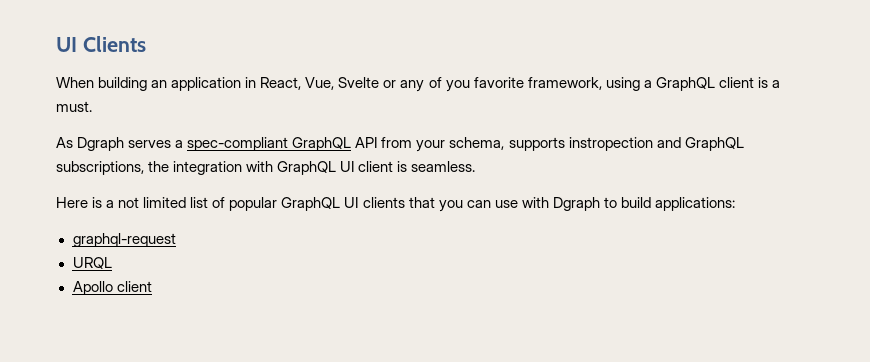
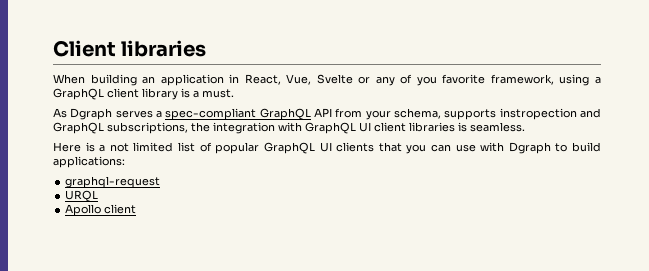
- UI Clients
+ Client libraries
- When building an application in React, Vue, Svelte or any of you favorite framework, using a GraphQL client is a must.
+ When building an application in React, Vue, Svelte or any of you favorite framework, using a GraphQL client library is a must.
- As Dgraph serves a spec-compliant GraphQL API from your schema, supports instropection and GraphQL subscriptions, the integration with GraphQL UI client is seamless.
+ As Dgraph serves a spec-compliant GraphQL API from your schema, supports instropection and GraphQL subscriptions, the integration with GraphQL UI client libraries is seamless.

